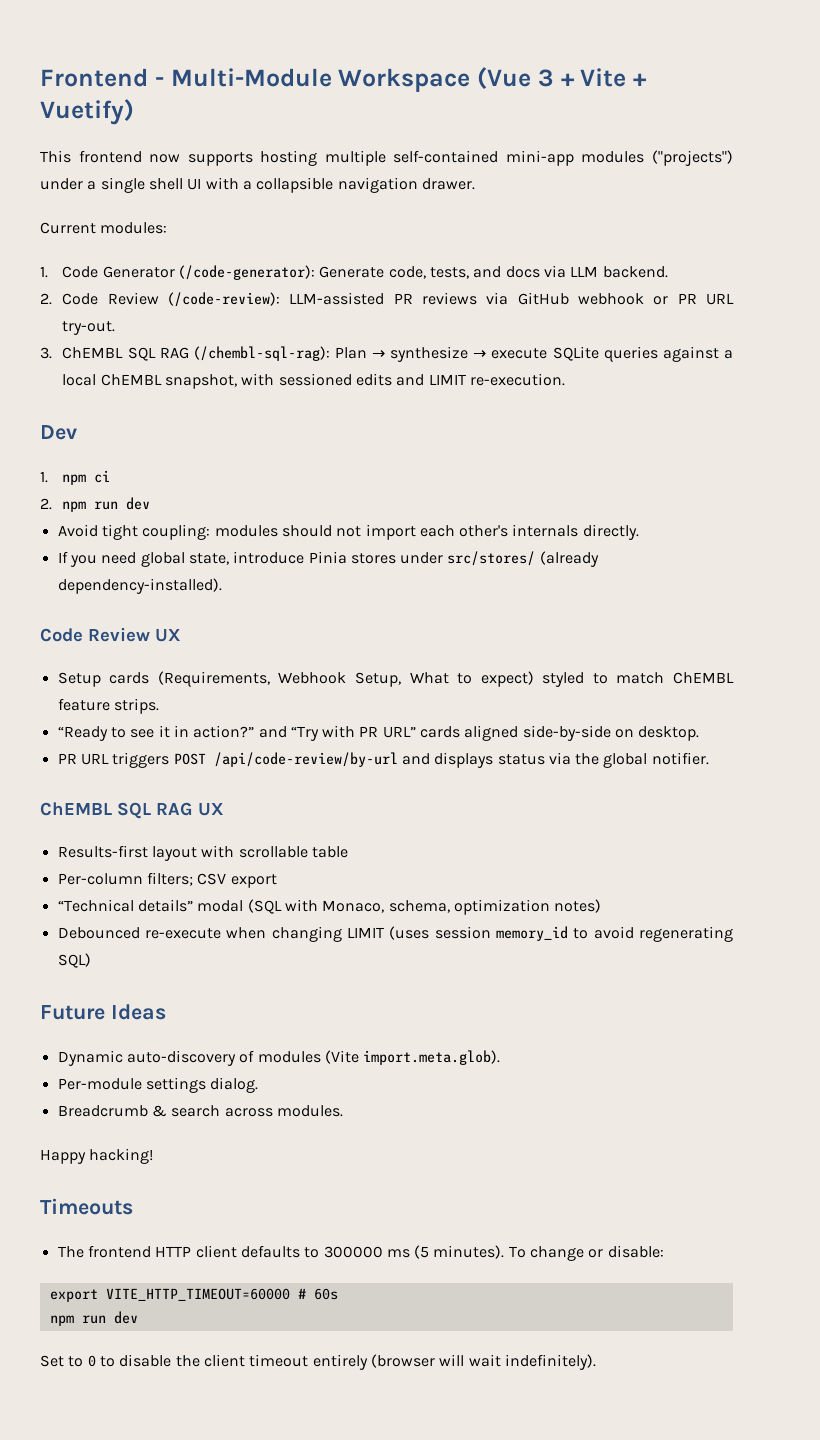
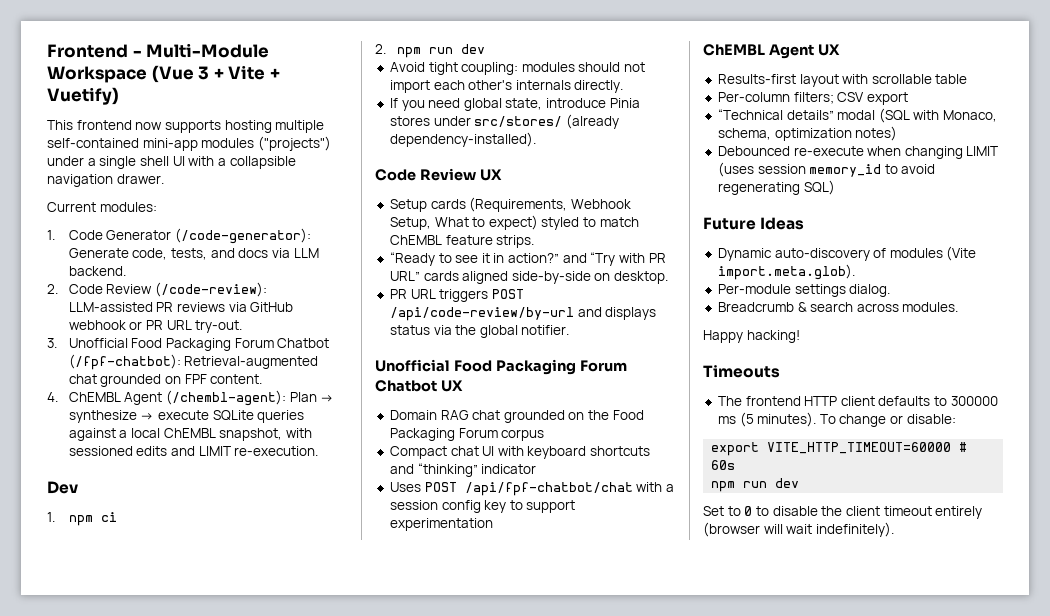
- 3. ChEMBL SQL RAG (/chembl-sql-rag): Plan → synthesize → execute SQLite queries against a local ChEMBL snapshot, with sessioned edits and LIMIT re-execution.
+ 3. Unofficial Food Packaging Forum Chatbot (/fpf-chatbot): Retrieval‑augmented chat grounded on FPF content.
+ 4. ChEMBL Agent (/chembl-agent): Plan → synthesize → execute SQLite queries against a local ChEMBL snapshot, with sessioned edits and LIMIT re-execution.
- ChEMBL SQL RAG UX
+ Unofficial Food Packaging Forum Chatbot UX
+ Domain RAG chat grounded on the Food Packaging Forum corpus
+ Compact chat UI with keyboard shortcuts and “thinking” indicator
+ Uses POST /api/fpf-chatbot/chat with a session config key to support experimentation
+ ChEMBL Agent UX

